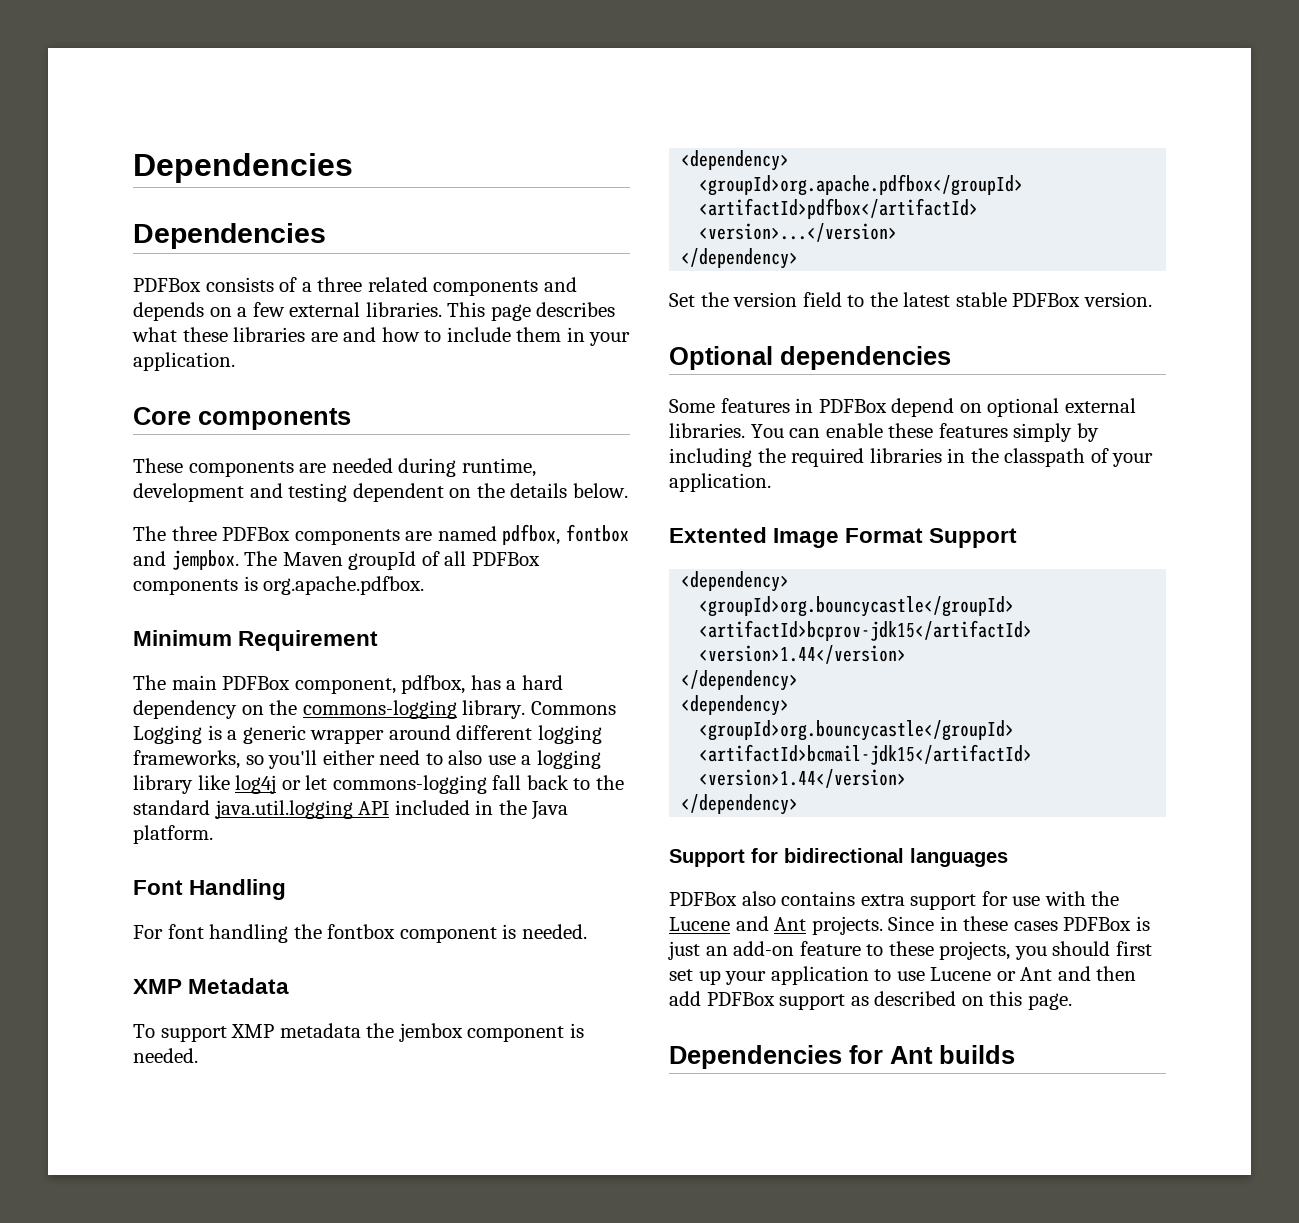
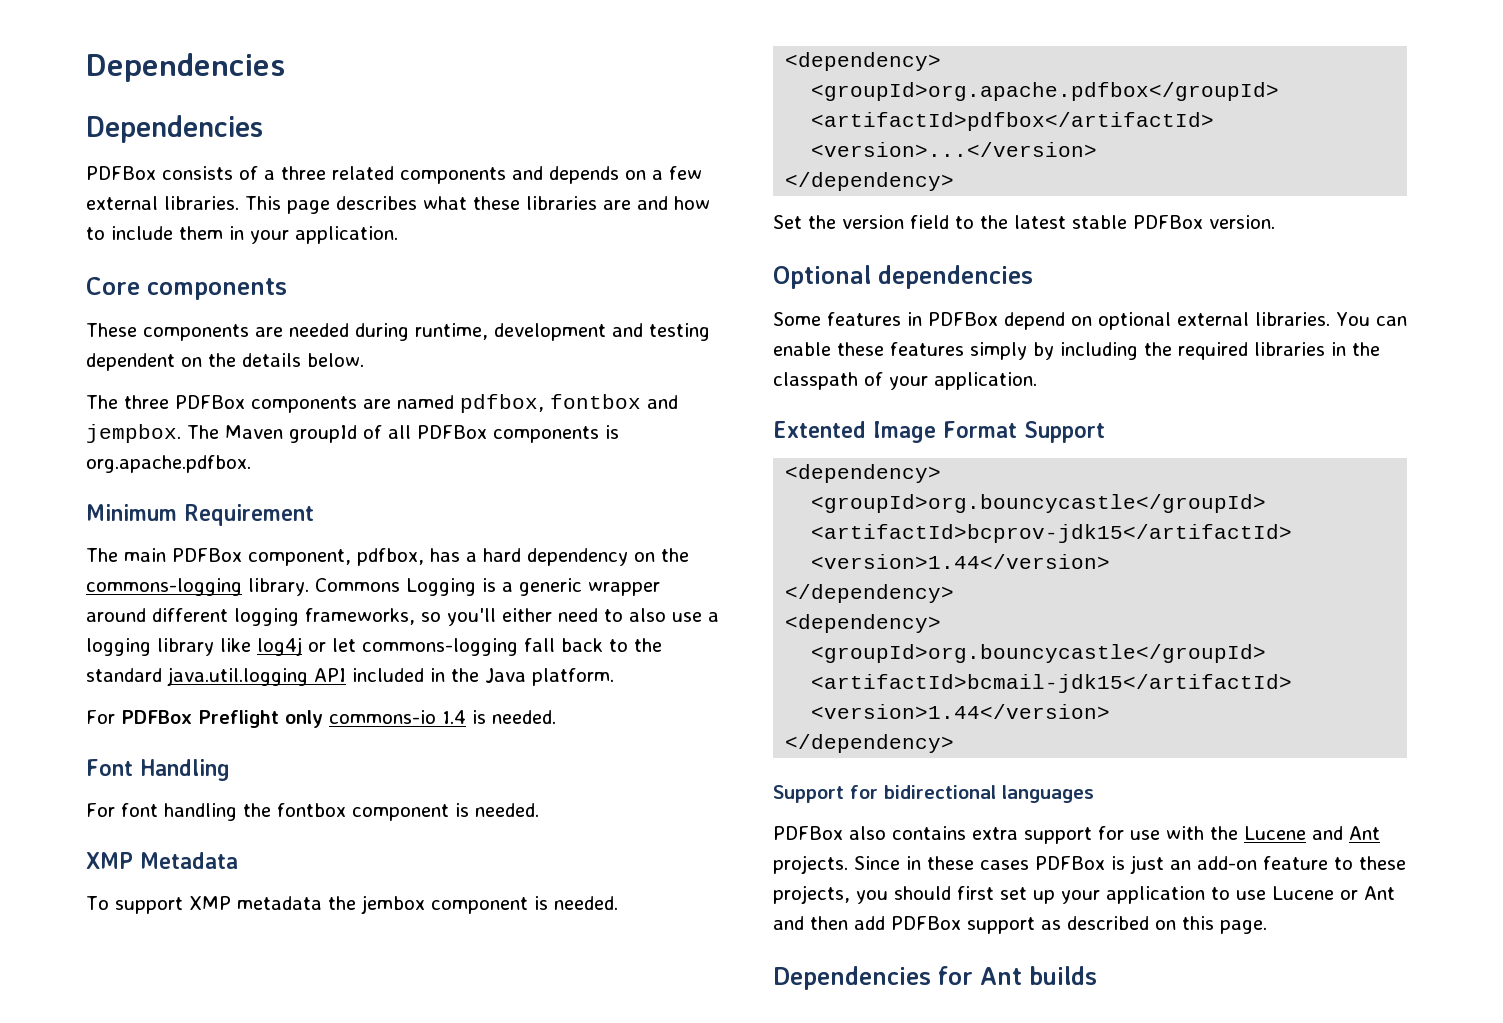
+ For PDFBox Preflight only commons-io 1.4 is needed.

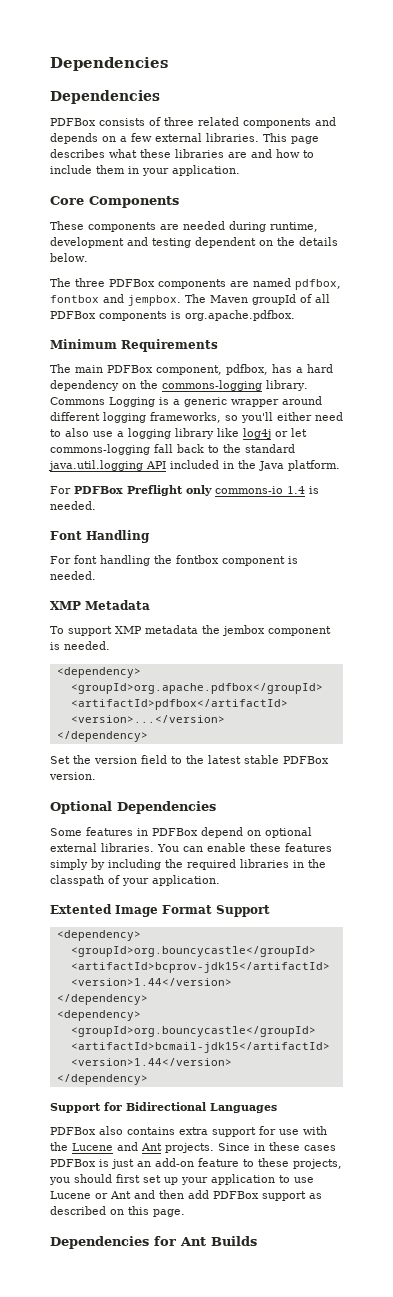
- PDFBox consists of a three related components and depends on a few external libraries.
+ PDFBox consists of three related components and depends on a few external libraries.
- Core components
+ Core Components
- Minimum Requirement
+ Minimum Requirements
- Optional dependencies
+ Optional Dependencies
- Support for bidirectional languages
+ Support for Bidirectional Languages
- Dependencies for Ant builds
+ Dependencies for Ant Builds

